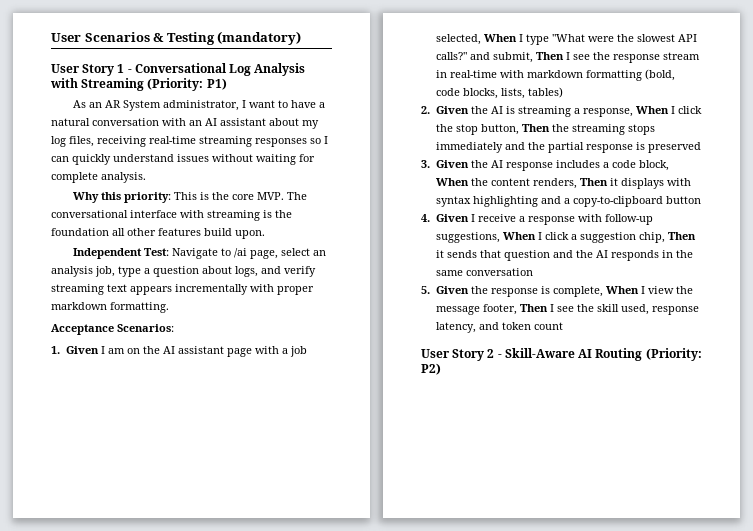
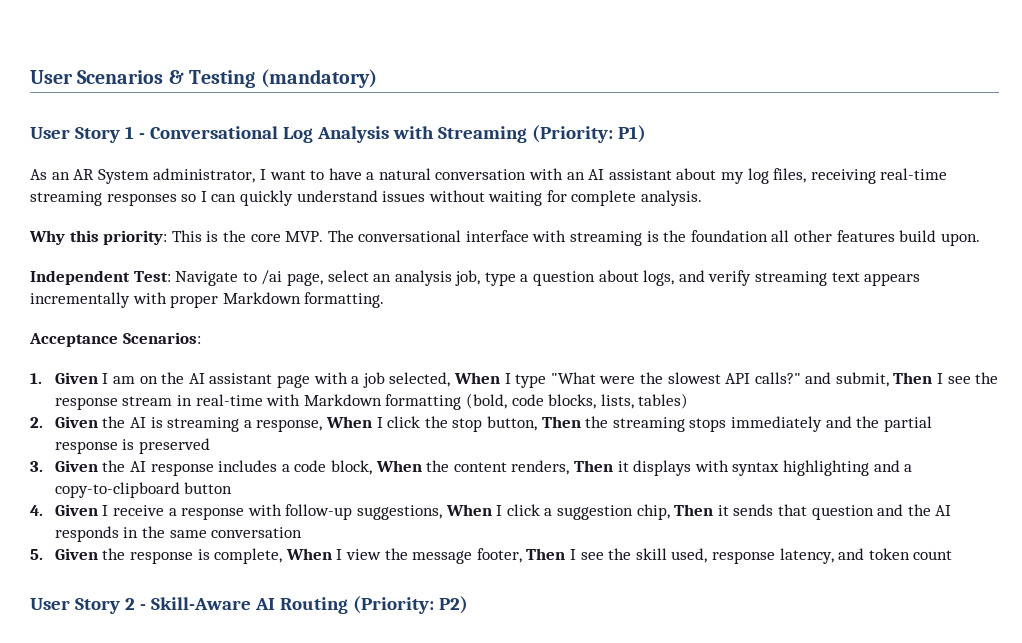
- Independent Test: Navigate to /ai page, select an analysis job, type a question about logs, and verify streaming text appears incrementally with proper markdown formatting.
+ Independent Test: Navigate to /ai page, select an analysis job, type a question about logs, and verify streaming text appears incrementally with proper Markdown formatting.
- 1. Given I am on the AI assistant page with a job selected, When I type "What were the slowest API calls?" and submit, Then I see the response stream in real-time with markdown formatting (bold, code blocks, lists, tables)
+ 1. Given I am on the AI assistant page with a job selected, When I type "What were the slowest API calls?" and submit, Then I see the response stream in real-time with Markdown formatting (bold, code blocks, lists, tables)

